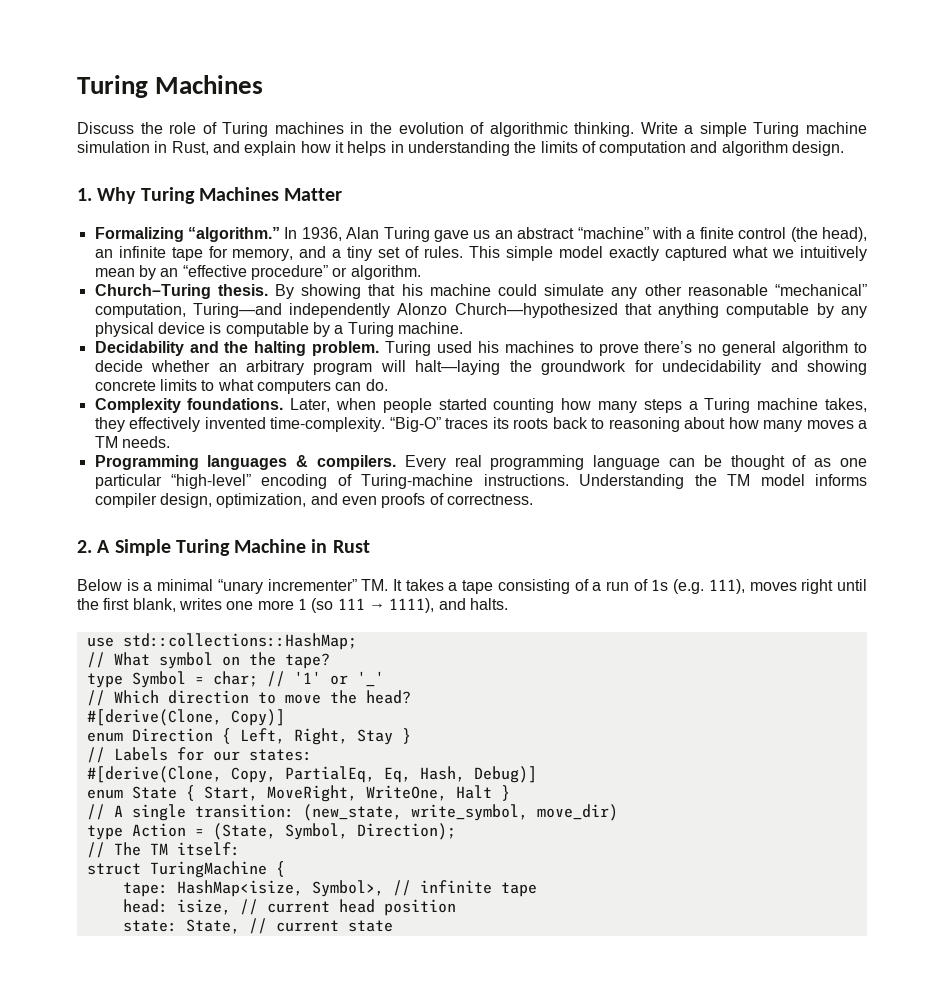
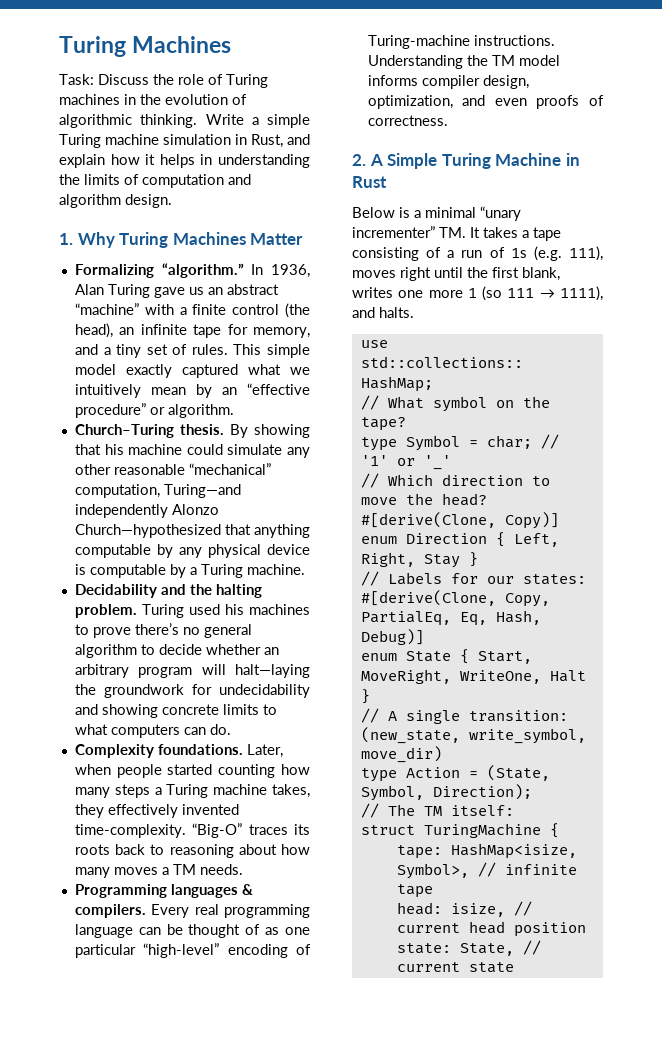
- Discuss the role of Turing machines in the evolution of algorithmic thinking.
+ Task: Discuss the role of Turing machines in the evolution of algorithmic thinking.

